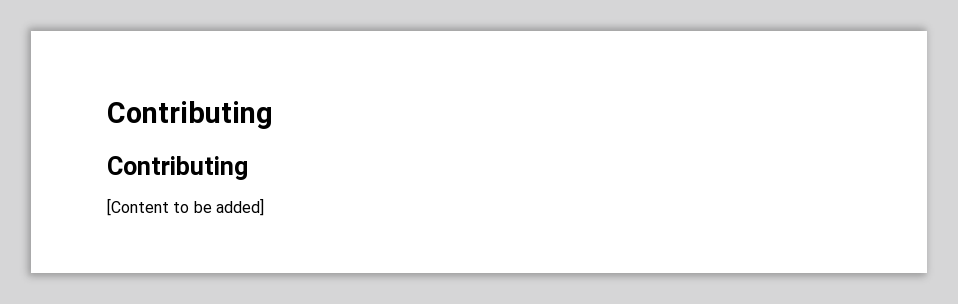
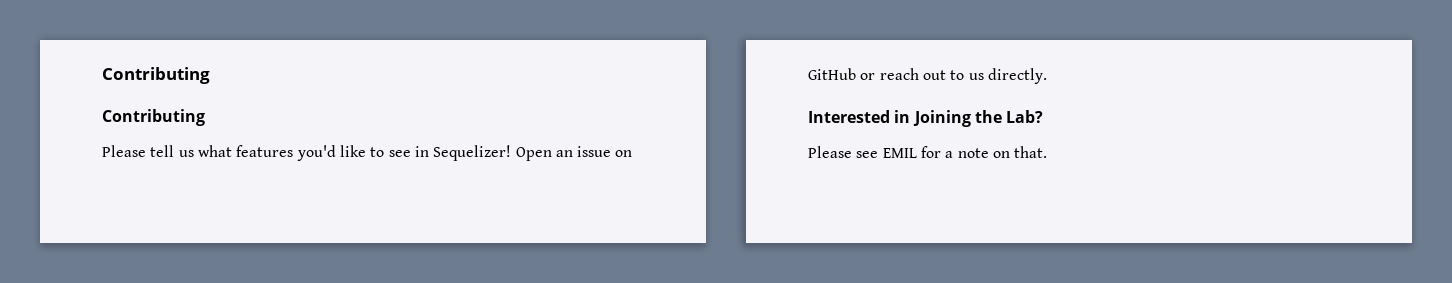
- [Content to be added]
+ Please tell us what features you'd like to see in Sequelizer! Open an issue on GitHub or reach out to us directly.
+ Interested in Joining the Lab?
+ Please see EMIL for a note on that.

